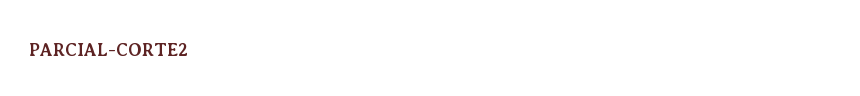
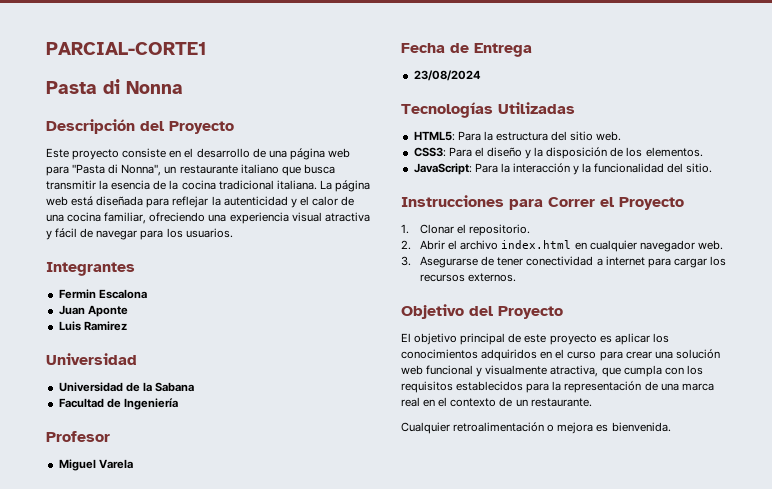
- PARCIAL-CORTE2
+ PARCIAL-CORTE1
+ Pasta di Nonna
+ Descripción del Proyecto
+ Este proyecto consiste en el desarrollo de una página web para "Pasta di Nonna", un restaurante italiano que busca transmitir la esencia de la cocina tradicional italiana. La página web está diseñada para reflejar la autenticidad y el calor de una cocina familiar, ofreciendo una experiencia visual atractiva y fácil de navegar para los usuarios.
+ Integrantes
+ Fermin Escalona
+ Juan Aponte
+ Luis Ramirez
+ Universidad
+ Universidad de la Sabana
+ Facultad de Ingeniería
+ Profesor
+ Miguel Varela
+ Fecha de Entrega
+ 23/08/2024
+ Tecnologías Utilizadas
+ HTML5: Para la estructura del sitio web.
+ CSS3: Para el diseño y la disposición de los elementos.
+ JavaScript: Para la interacción y la funcionalidad del sitio.
+ Instrucciones para Correr el Proyecto
+ 1. Clonar el repositorio.
+ 2. Abrir el archivo index.html en cualquier navegador web.
+ 3. Asegurarse de tener conectividad a internet para cargar los recursos externos.
+ Objetivo del Proyecto
+ El objetivo principal de este proyecto es aplicar los conocimientos adquiridos en el curso para crear una solución web funcional y visualmente atractiva, que cumpla con los requisitos establecidos para la representación de una marca real en el contexto de un restaurante.
+ Cualquier retroalimentación o mejora es bienvenida.

